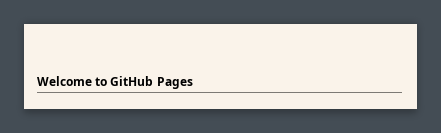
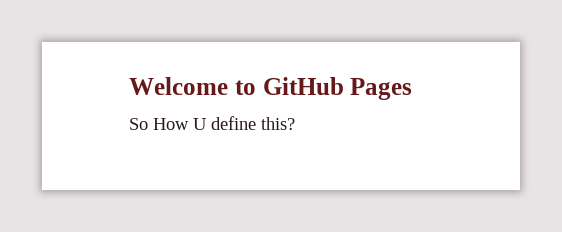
+ So How U define this?

